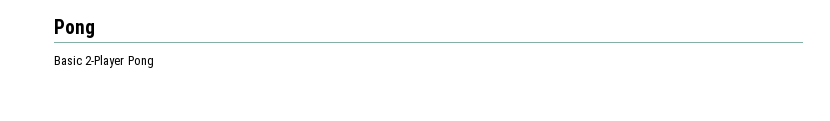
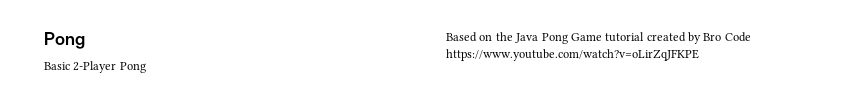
+ Based on the Java Pong Game tutorial created by Bro Code https://www.youtube.com/watch?v=oLirZqJFKPE

